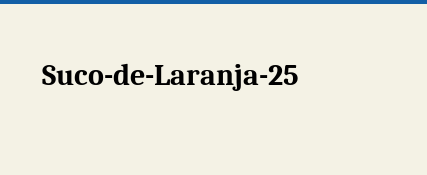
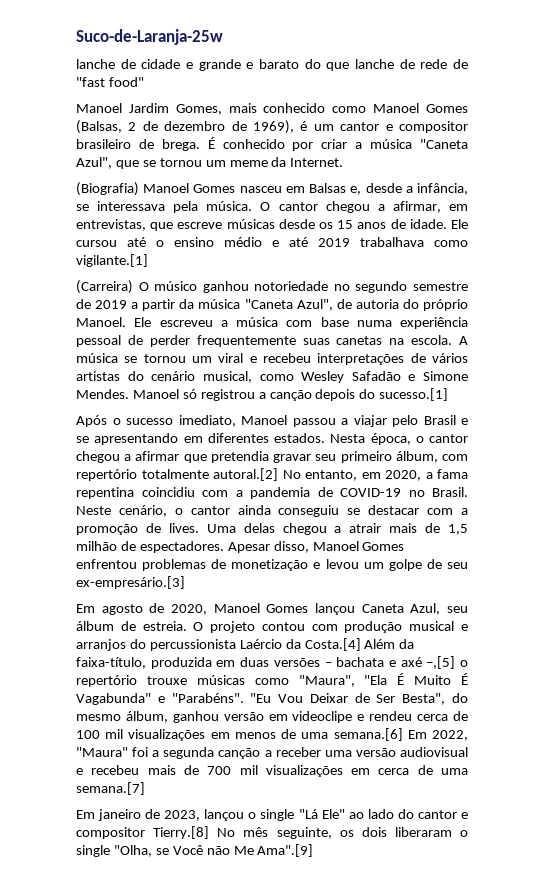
- Suco-de-Laranja-25
+ Suco-de-Laranja-25w
+ lanche de cidade e grande e barato do que lanche de rede de "fast food"
+ Manoel Jardim Gomes, mais conhecido como Manoel Gomes (Balsas, 2 de dezembro de 1969), é um cantor e compositor brasileiro de brega. É conhecido por criar a música "Caneta Azul", que se tornou um meme da Internet.
+ (Biografia) Manoel Gomes nasceu em Balsas e, desde a infância, se interessava pela música. O cantor chegou a afirmar, em entrevistas, que escreve músicas desde os 15 anos de idade. Ele cursou até o ensino médio e até 2019 trabalhava como vigilante.[1]
+ (Carreira) O músico ganhou notoriedade no segundo semestre de 2019 a partir da música "Caneta Azul", de autoria do próprio Manoel. Ele escreveu a música com base numa experiência pessoal de perder frequentemente suas canetas na escola. A música se tornou um viral e recebeu interpretações de vários artistas do cenário musical, como Wesley Safadão e Simone Mendes. Manoel só registrou a canção depois do sucesso.[1]
+ Após o sucesso imediato, Manoel passou a viajar pelo Brasil e se apresentando em diferentes estados. Nesta época, o cantor chegou a afirmar que pretendia gravar seu primeiro álbum, com repertório totalmente autoral.[2] No entanto, em 2020, a fama repentina coincidiu com a pandemia de COVID-19 no Brasil. Neste cenário, o cantor ainda conseguiu se destacar com a promoção de lives. Uma delas chegou a atrair mais de 1,5 milhão de espectadores. Apesar disso, Manoel Gomes enfrentou problemas de monetização e levou um golpe de seu ex-empresário.[3]
+ Em agosto de 2020, Manoel Gomes lançou Caneta Azul, seu álbum de estreia. O projeto contou com produção musical e arranjos do percussionista Laércio da Costa.[4] Além da faixa-título, produzida em duas versões – bachata e axé –,[5] o repertório trouxe músicas como "Maura", "Ela É Muito É Vagabunda" e "Parabéns". "Eu Vou Deixar de Ser Besta", do mesmo álbum, ganhou versão em videoclipe e rendeu cerca de 100 mil visualizações em menos de uma semana.[6] Em 2022, "Maura" foi a segunda canção a receber uma versão audiovisual e recebeu mais de 700 mil visualizações em cerca de uma semana.[7]
+ Em janeiro de 2023, lançou o single "Lá Ele" ao lado do cantor e compositor Tierry.[8] No mês seguinte, os dois liberaram o single "Olha, se Você não Me Ama".[9]

